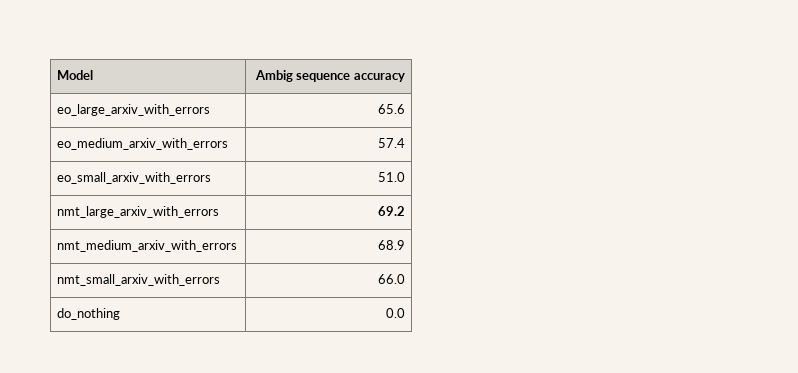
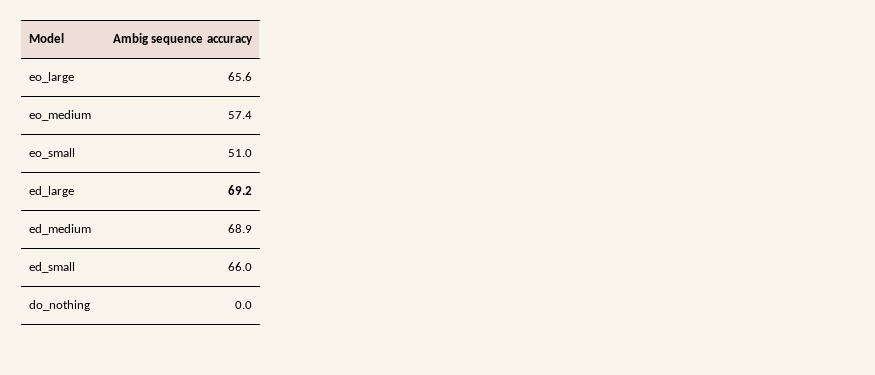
- eo_large_arxiv_with_errors | 65.6
+ eo_large | 65.6
- eo_medium_arxiv_with_errors | 57.4
+ eo_medium | 57.4
- eo_small_arxiv_with_errors | 51.0
+ eo_small | 51.0
- nmt_large_arxiv_with_errors | 69.2
+ ed_large | 69.2
- nmt_medium_arxiv_with_errors | 68.9
+ ed_medium | 68.9
- nmt_small_arxiv_with_errors | 66.0
+ ed_small | 66.0

